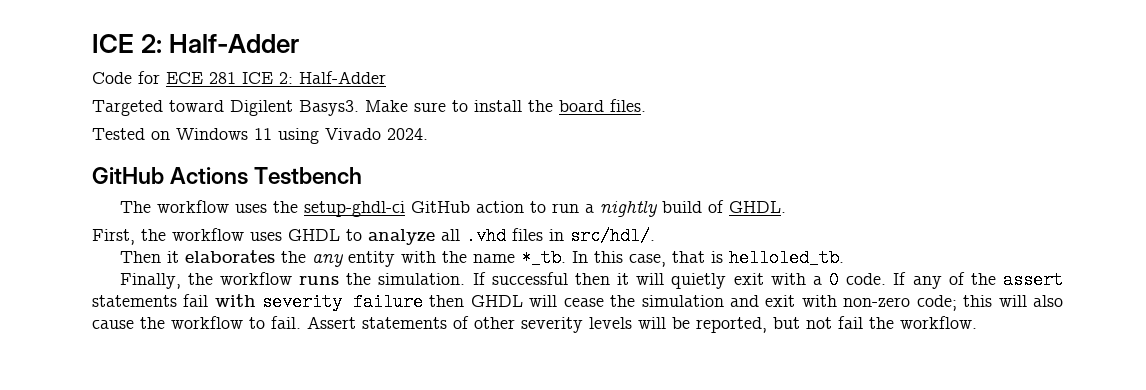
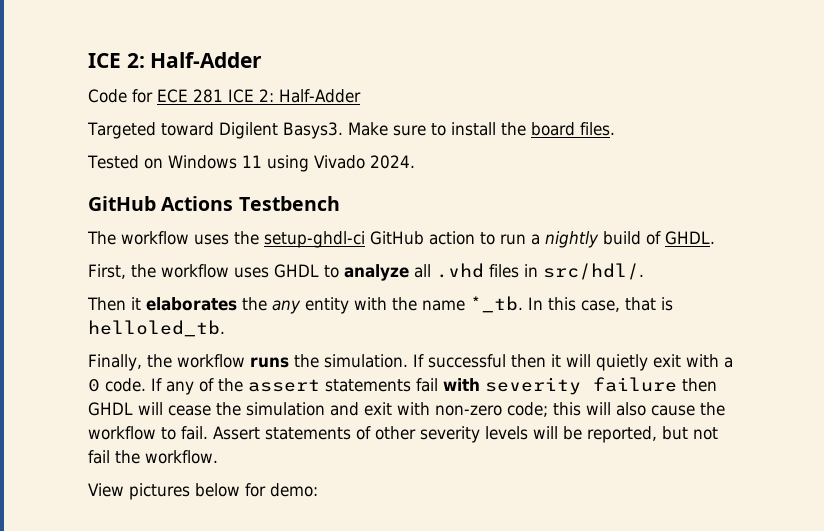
+ View pictures below for demo:

